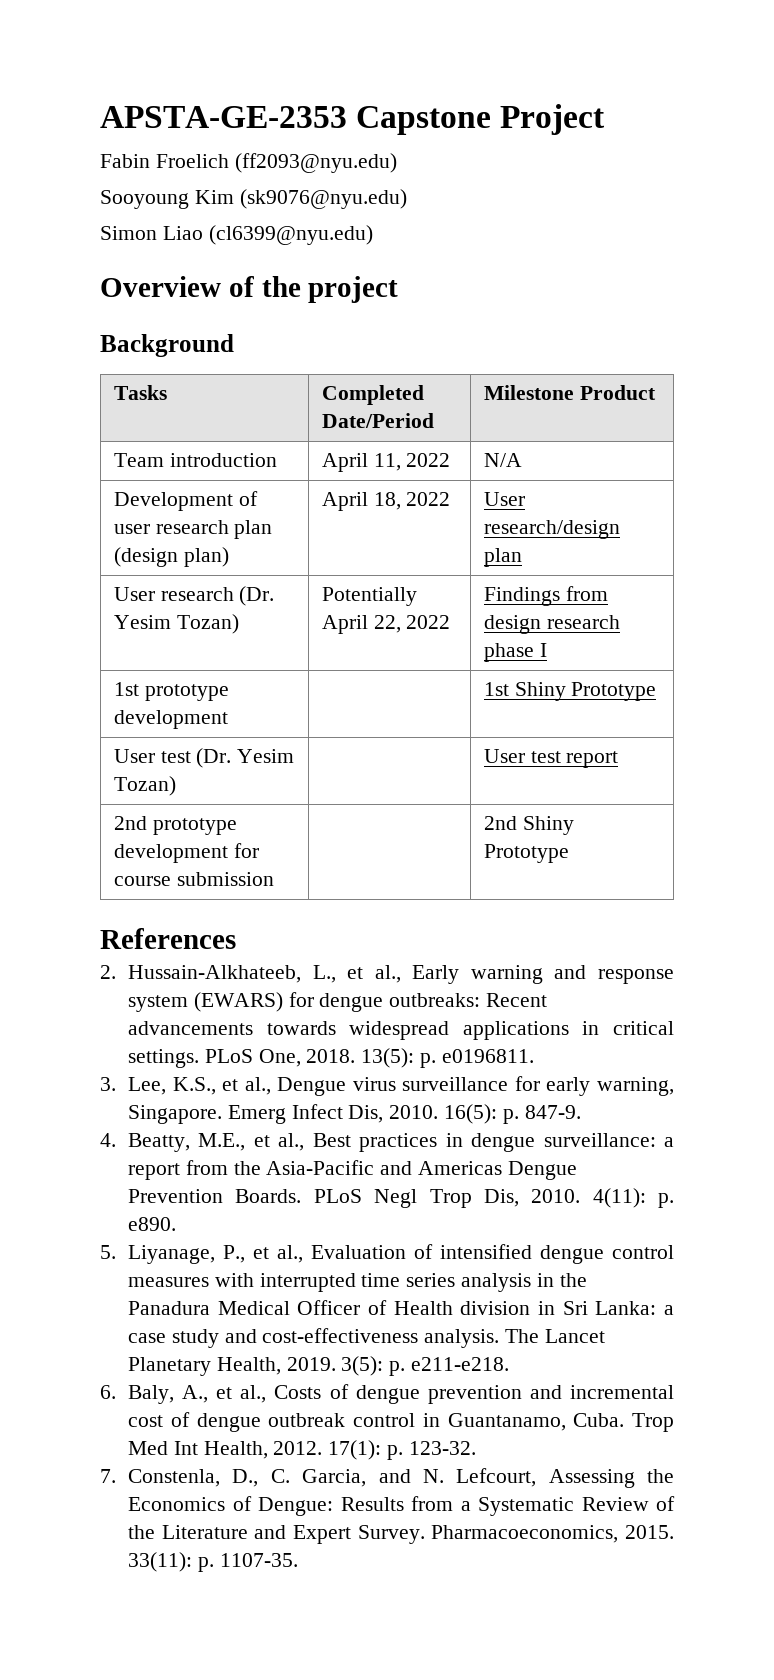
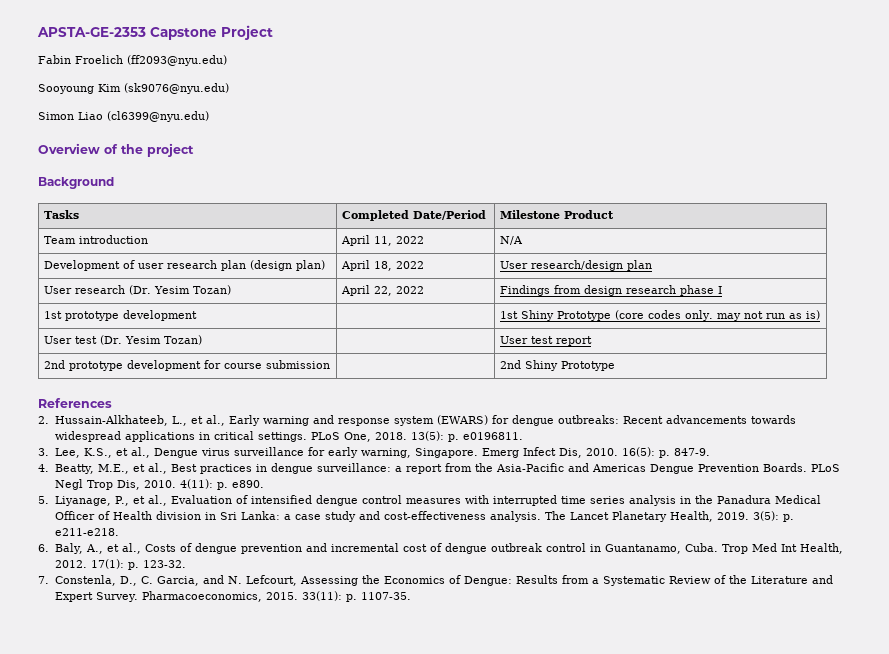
- User research (Dr. Yesim Tozan) | Potentially April 22, 2022 | Findings from design research phase I
+ User research (Dr. Yesim Tozan) | April 22, 2022 | Findings from design research phase I
- 1st prototype development | | 1st Shiny Prototype
+ 1st prototype development | | 1st Shiny Prototype (core codes only. may not run as is)

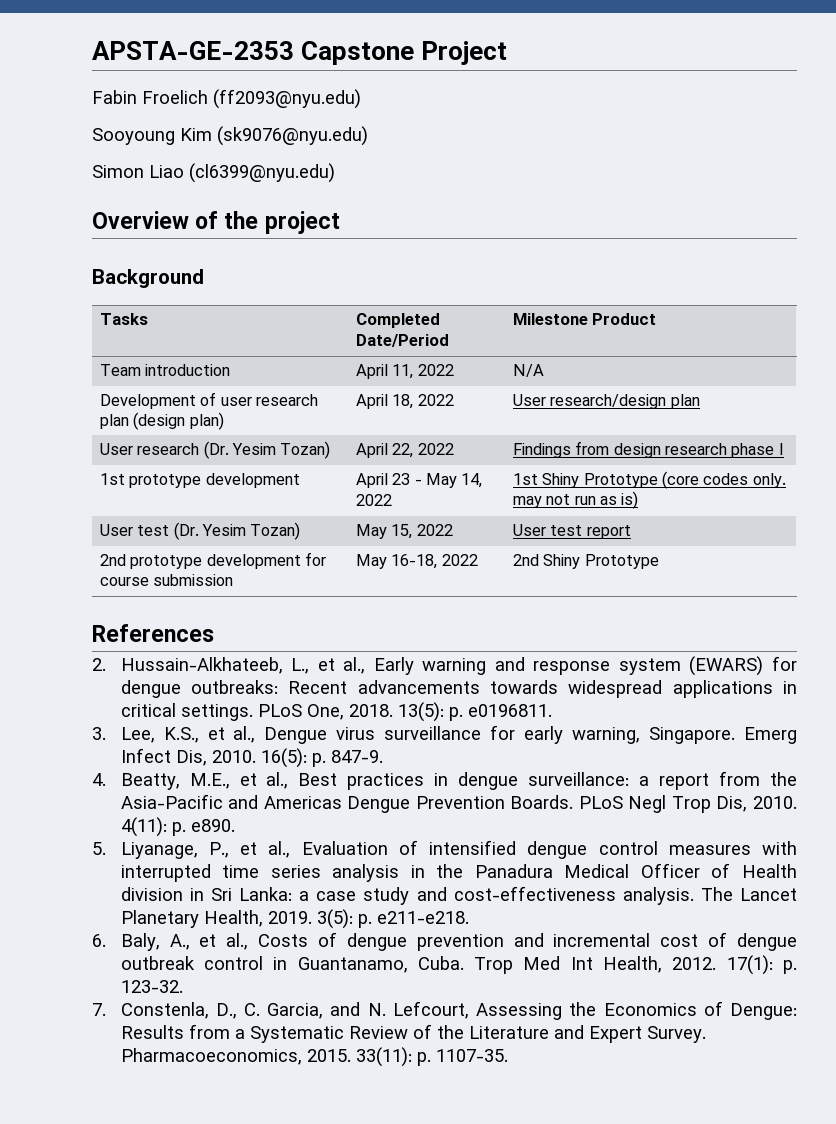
- 1st prototype development | | 1st Shiny Prototype (core codes only. may not run as is)
+ 1st prototype development | April 23 - May 14, 2022 | 1st Shiny Prototype (core codes only. may not run as is)
- User test (Dr. Yesim Tozan) | | User test report
+ User test (Dr. Yesim Tozan) | May 15, 2022 | User test report
- 2nd prototype development for course submission | | 2nd Shiny Prototype
+ 2nd prototype development for course submission | May 16-18, 2022 | 2nd Shiny Prototype

